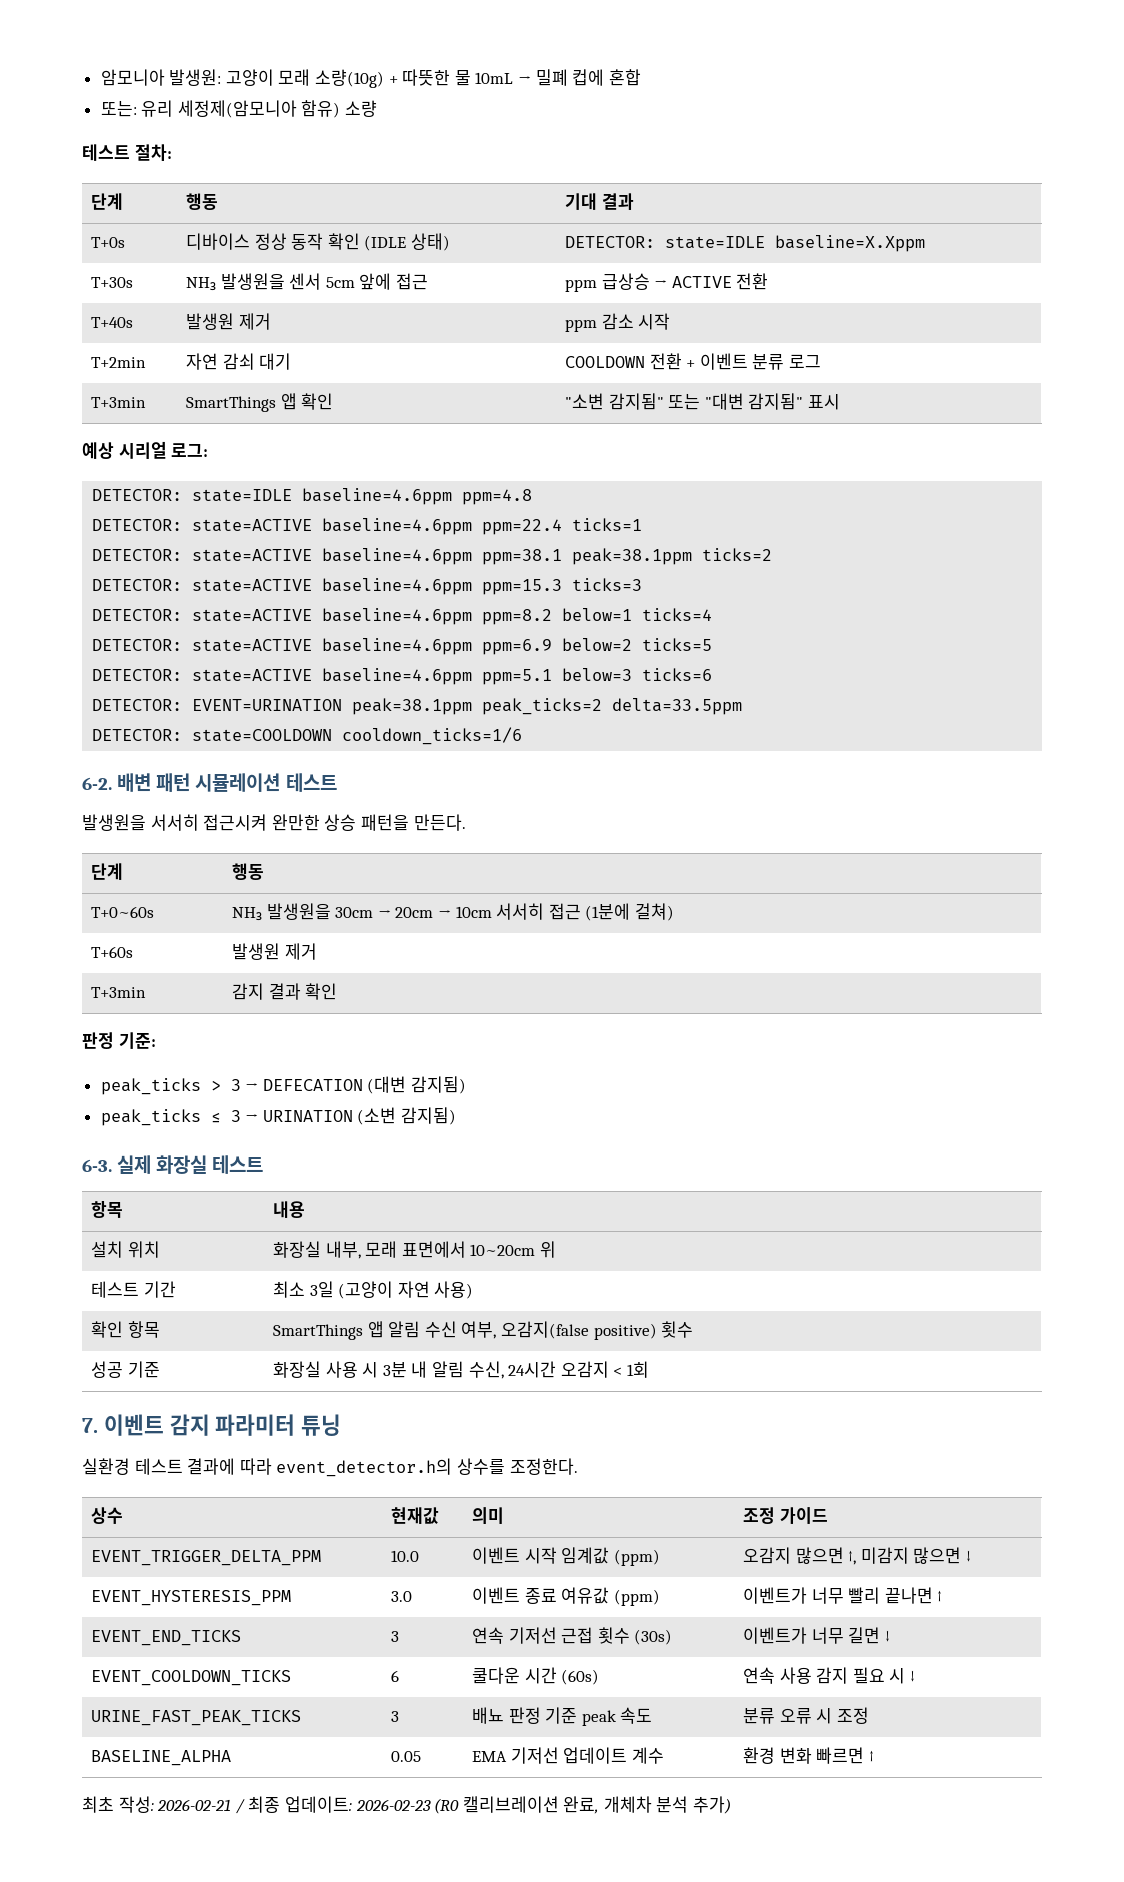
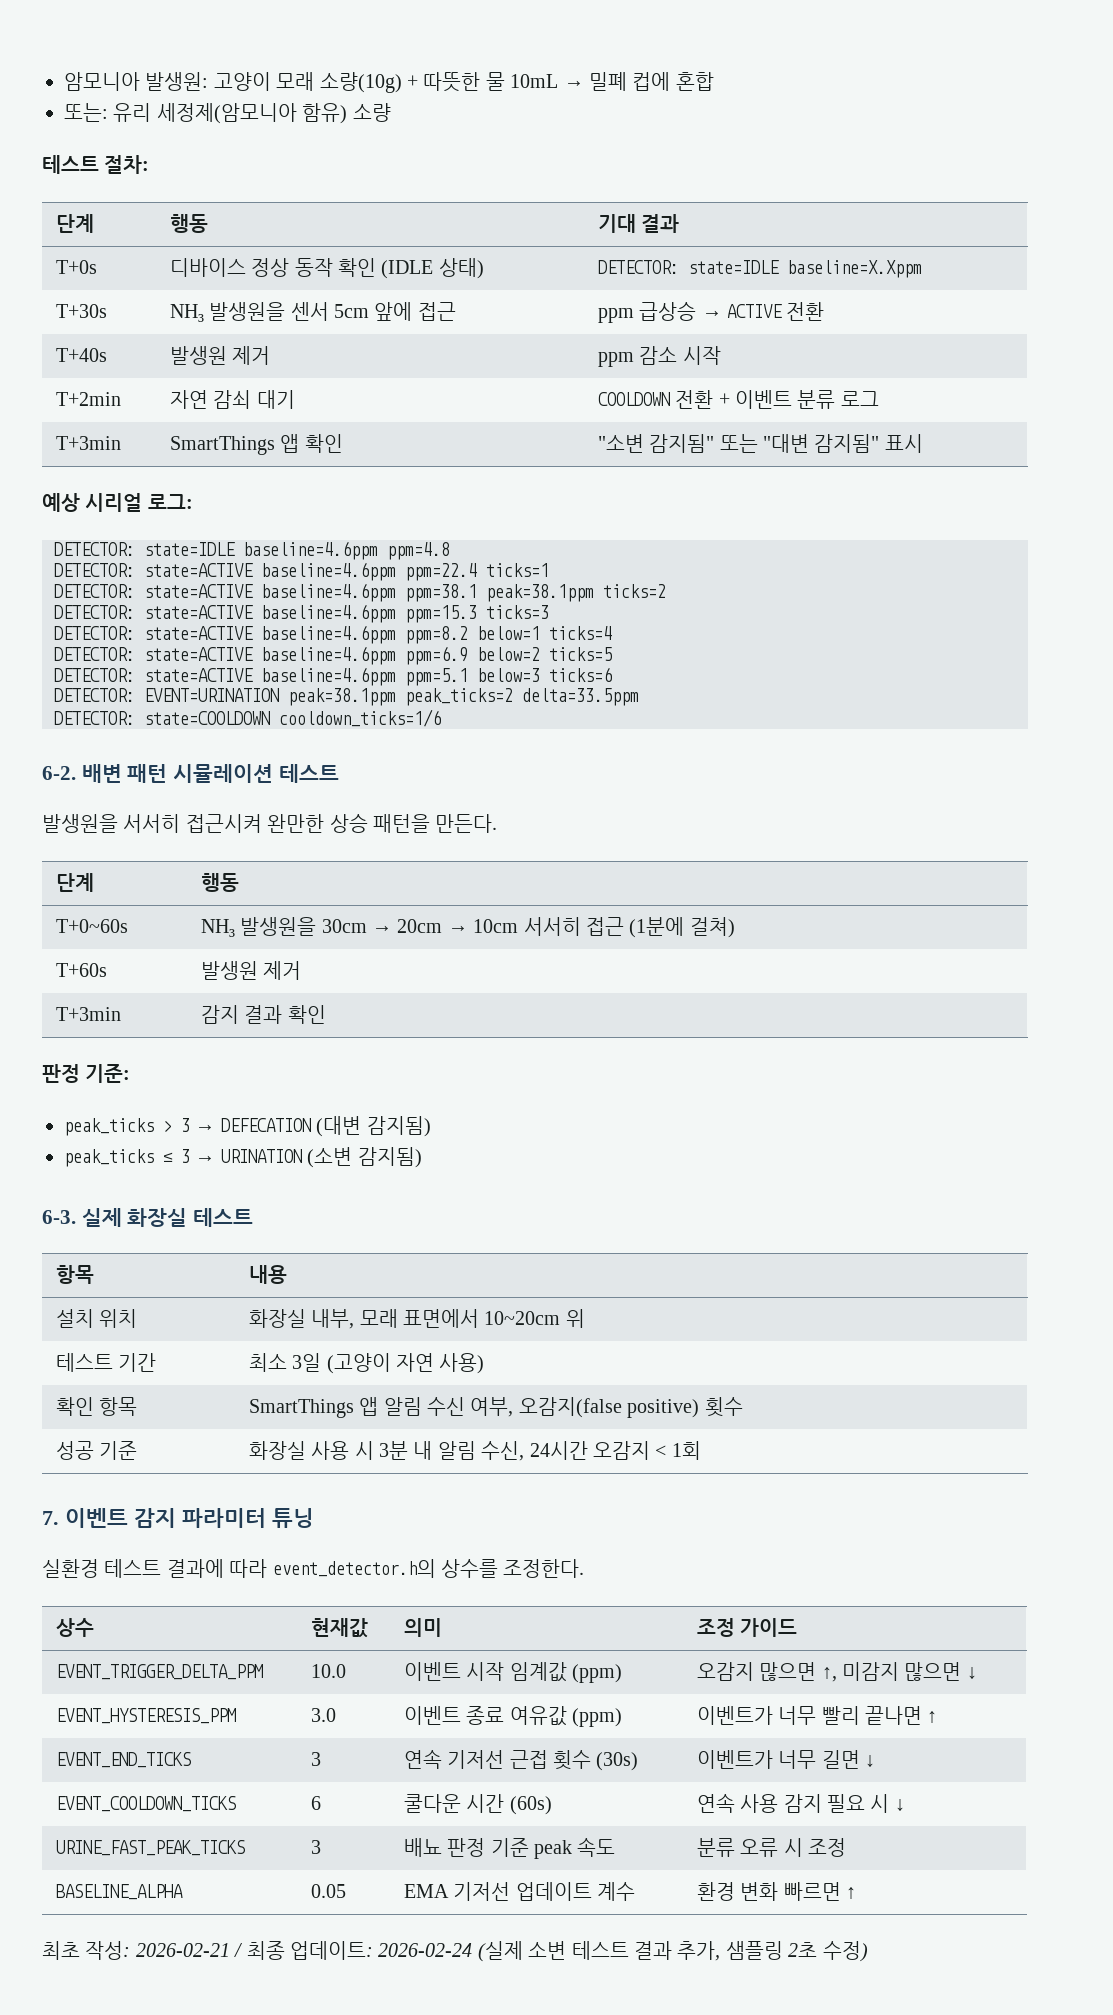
- 최초 작성: 2026-02-21 / 최종 업데이트: 2026-02-23 (R0 캘리브레이션 완료, 개체차 분석 추가)
+ 최초 작성: 2026-02-21 / 최종 업데이트: 2026-02-24 (실제 소변 테스트 결과 추가, 샘플링 2초 수정)

